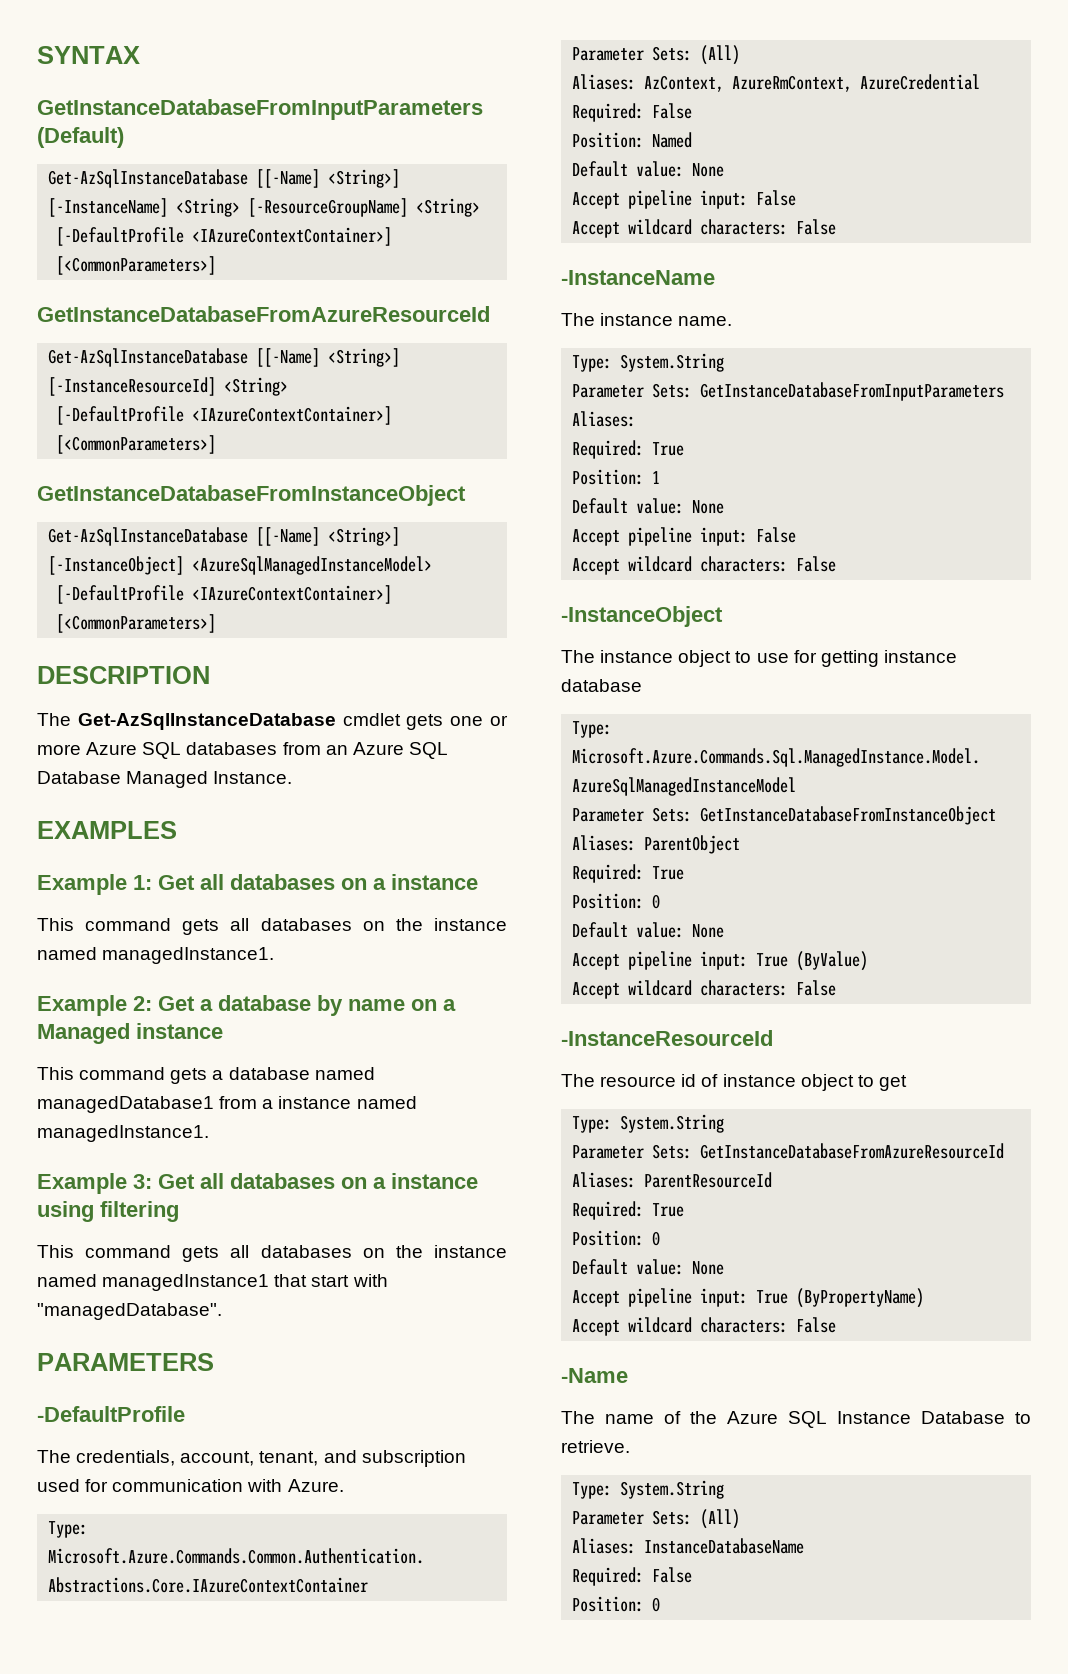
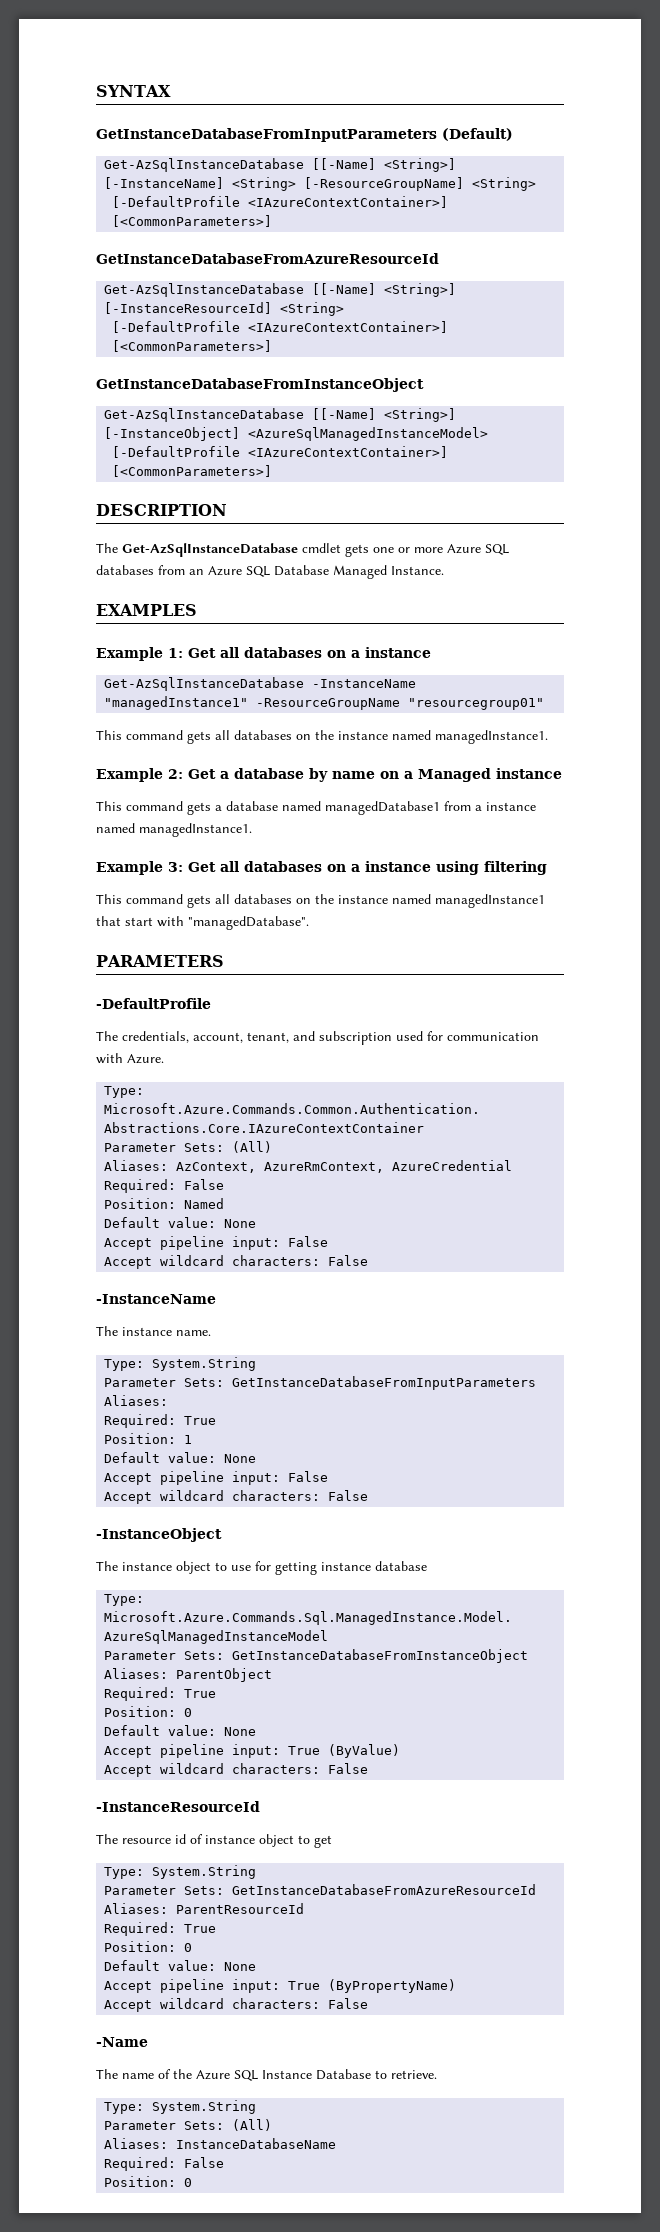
+ Get-AzSqlInstanceDatabase -InstanceName "managedInstance1" -ResourceGroupName "resourcegroup01"

